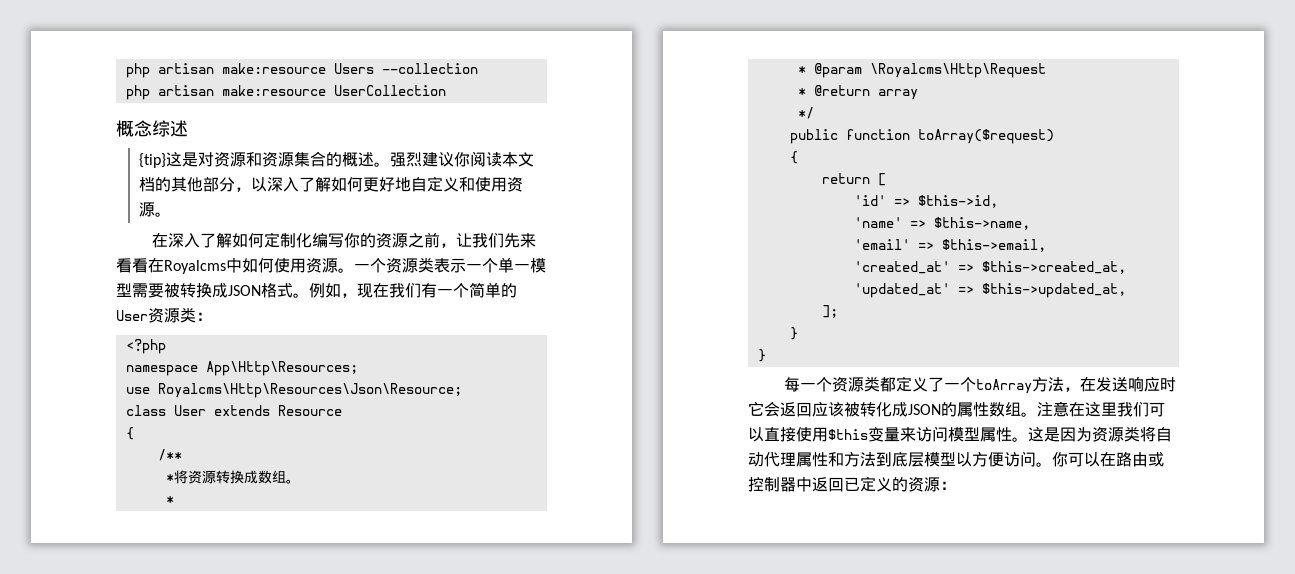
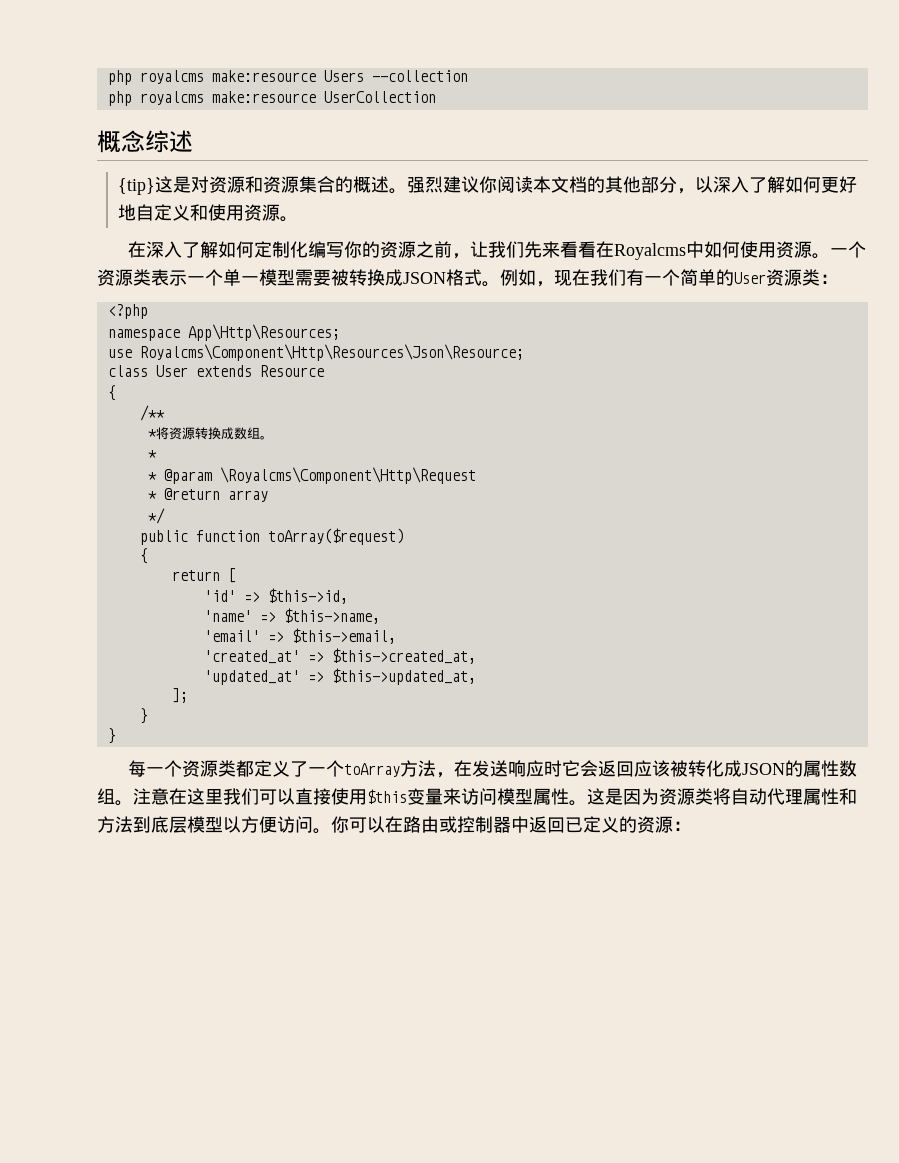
- php artisan make:resource Users --collection
+ php royalcms make:resource Users --collection
- php artisan make:resource UserCollection
+ php royalcms make:resource UserCollection
- use Royalcms\Http\Resources\Json\Resource;
+ use Royalcms\Component\Http\Resources\Json\Resource;
- * @param \Royalcms\Http\Request
+ * @param \Royalcms\Component\Http\Request

